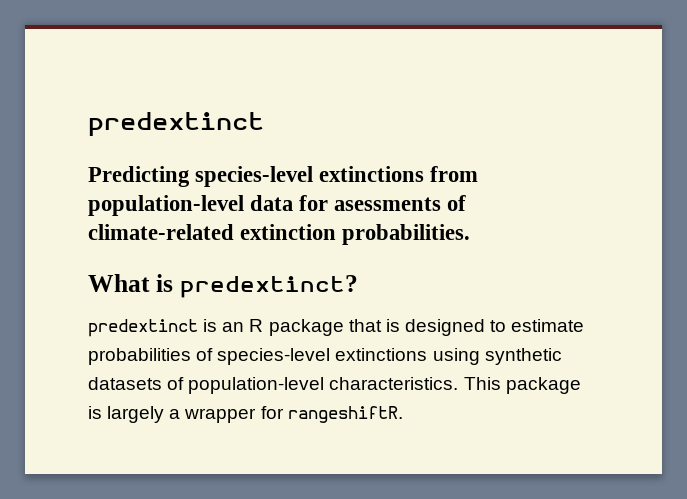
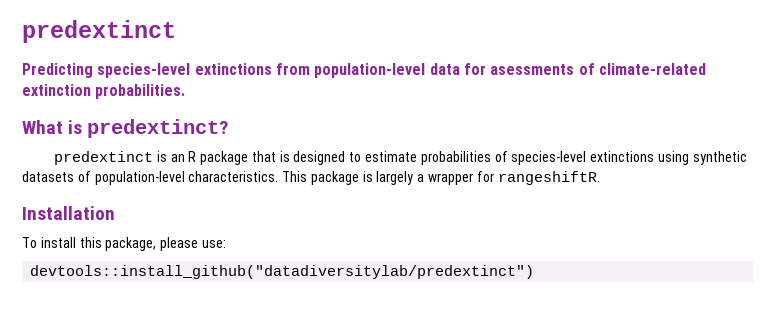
+ Installation
+ To install this package, please use:
+ devtools::install_github("datadiversitylab/predextinct")

